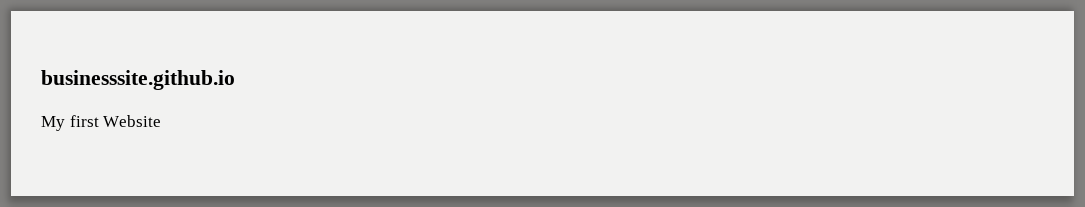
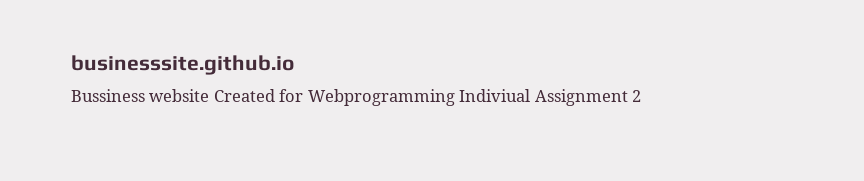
- My first Website
+ Bussiness website Created for Webprogramming Indiviual Assignment 2

